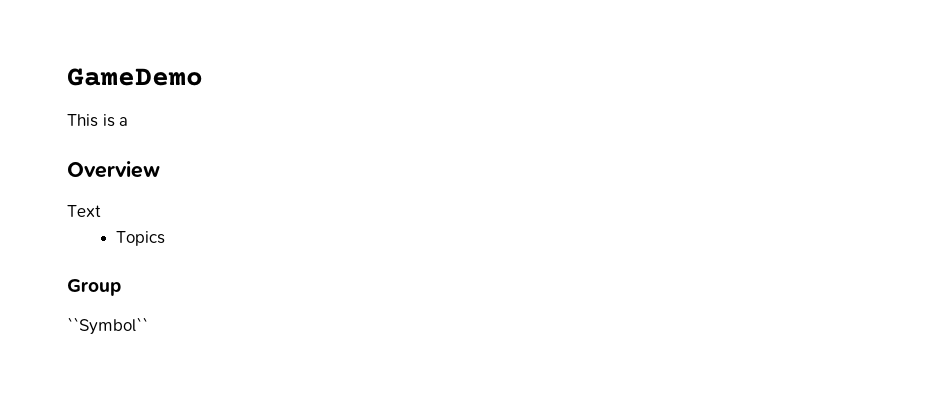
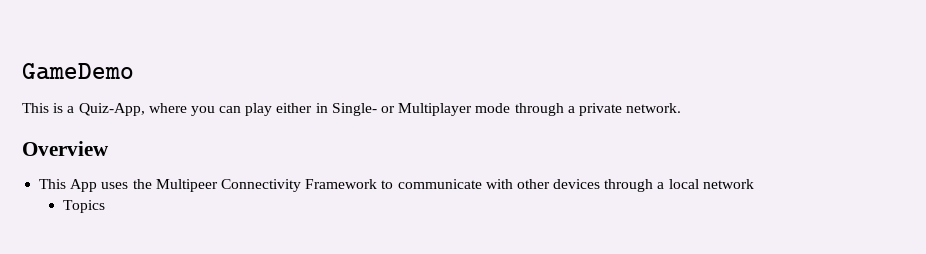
- This is a
+ This is a Quiz-App, where you can play either in Single- or Multiplayer mode through a private network.
  Overview
- Text
+ This App uses the Multipeer Connectivity Framework to communicate with other devices through a local network
- Group
- ``Symbol``

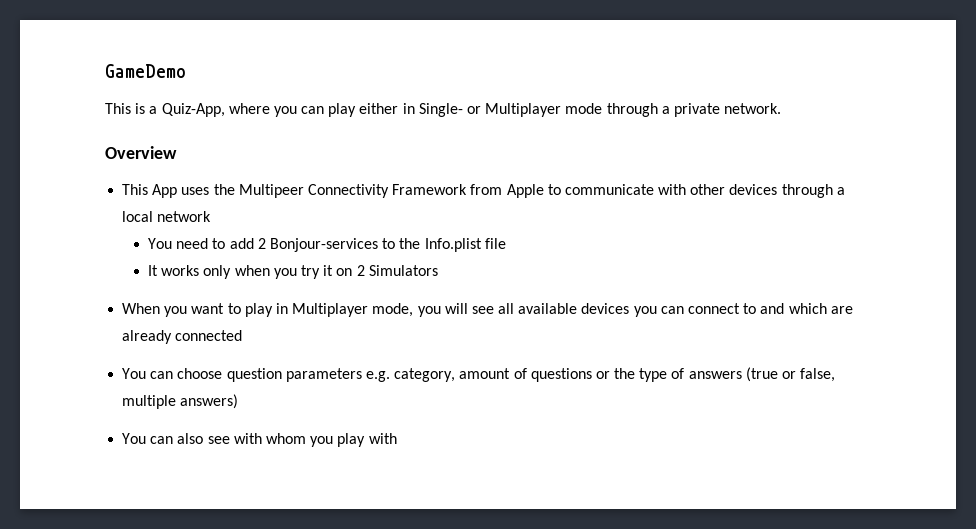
- This App uses the Multipeer Connectivity Framework to communicate with other devices through a local network
+ This App uses the Multipeer Connectivity Framework from Apple to communicate with other devices through a local network
- Topics
+ You need to add 2 Bonjour-services to the Info.plist file
+ It works only when you try it on 2 Simulators
+ When you want to play in Multiplayer mode, you will see all available devices you can connect to and which are already connected
+ You can choose question parameters e.g. category, amount of questions or the type of answers (true or false, multiple answers)
+ You can also see with whom you play with

